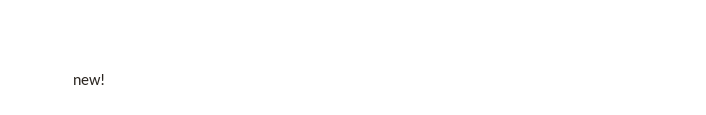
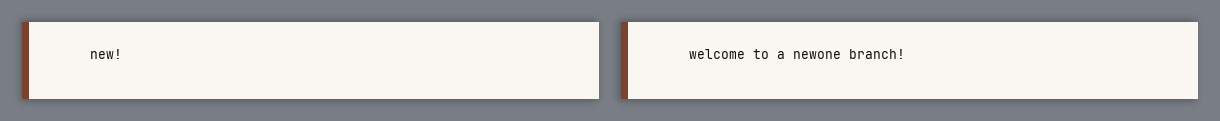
+ welcome to a newone branch!

